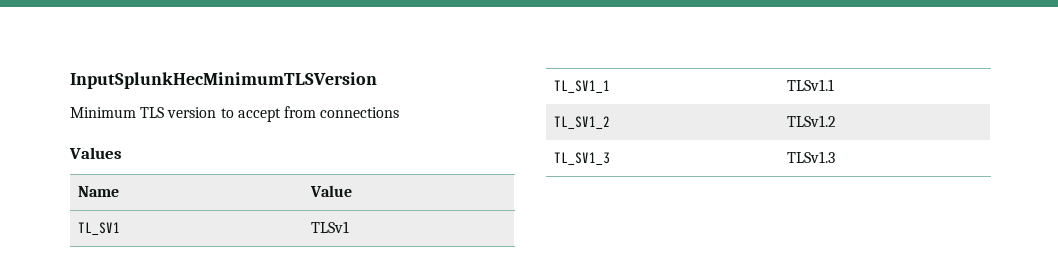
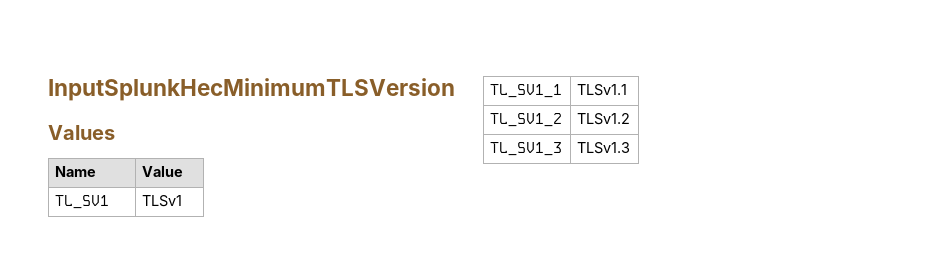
- Minimum TLS version to accept from connections

